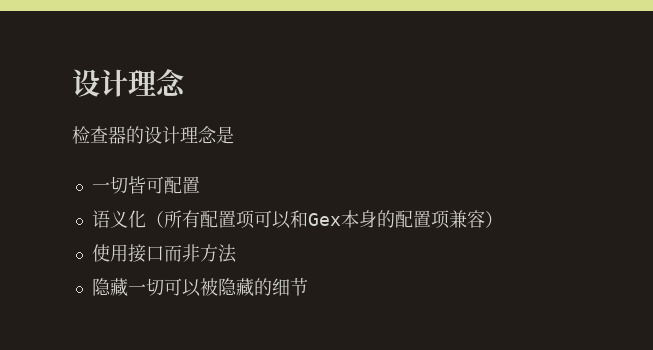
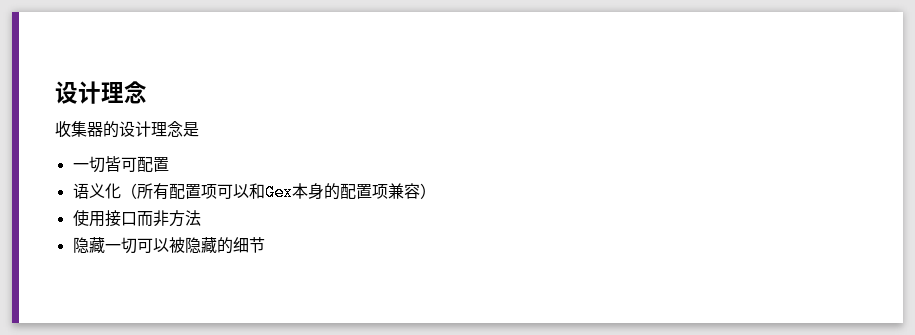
- 检查器的设计理念是
+ 收集器的设计理念是

